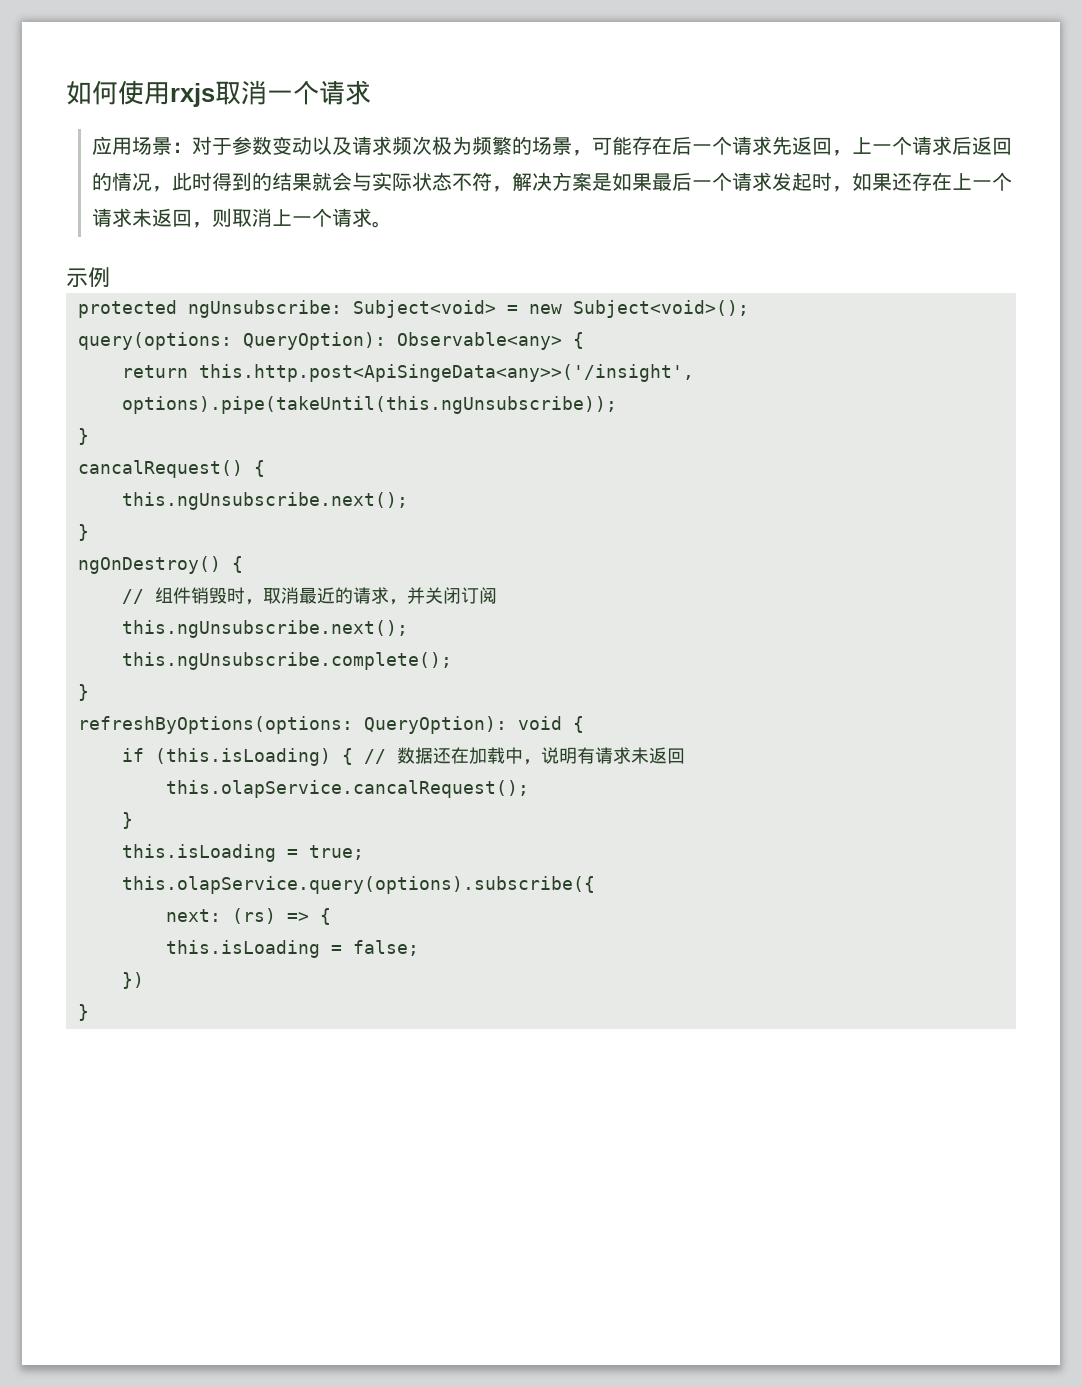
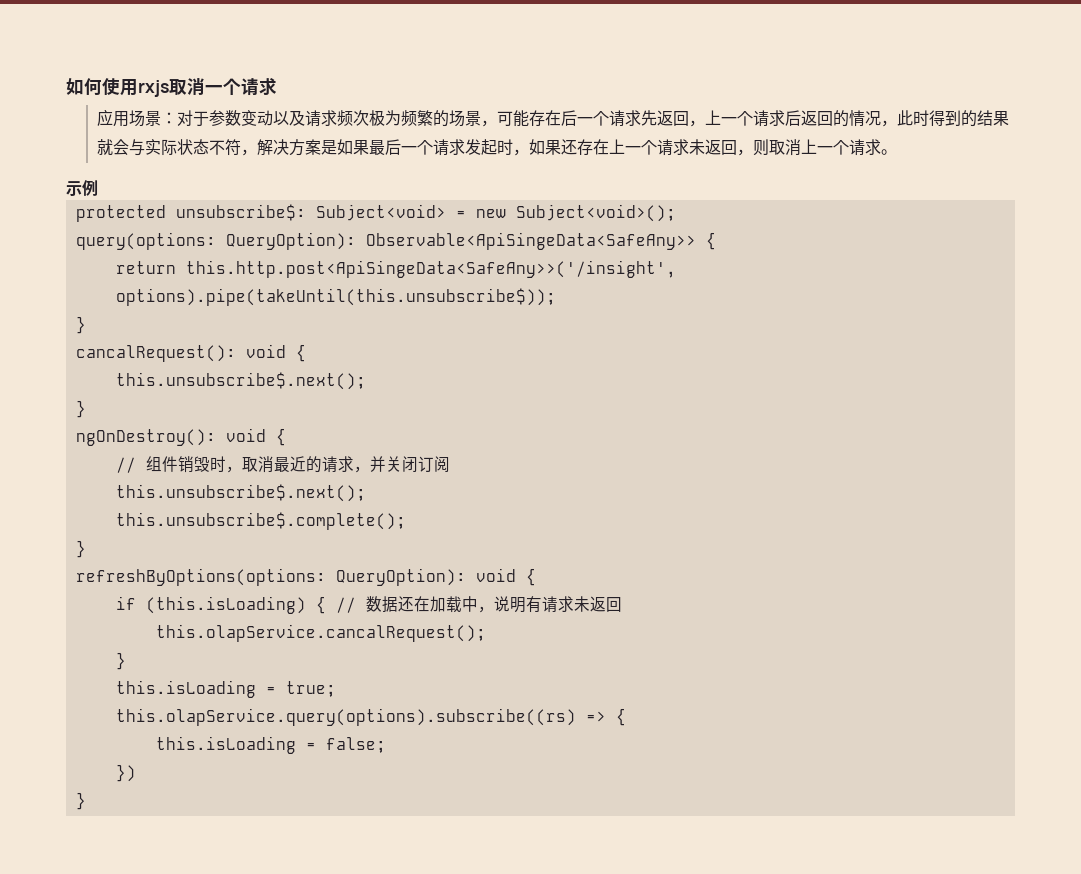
- protected ngUnsubscribe: Subject<void> = new Subject<void>();
+ protected unsubscribe$: Subject<void> = new Subject<void>();
- query(options: QueryOption): Observable<any> {
+ query(options: QueryOption): Observable<ApiSingeData<SafeAny>> {
- return this.http.post<ApiSingeData<any>>('/insight', options).pipe(takeUntil(this.ngUnsubscribe));
+ return this.http.post<ApiSingeData<SafeAny>>('/insight', options).pipe(takeUntil(this.unsubscribe$));
  }
- cancalRequest() {
- this.ngUnsubscribe.next();
+ cancalRequest(): void {
+ this.unsubscribe$.next();
  }
- ngOnDestroy() {
+ ngOnDestroy(): void {
  // 组件销毁时，取消最近的请求，并关闭订阅
- this.ngUnsubscribe.next();
- this.ngUnsubscribe.complete();
+ this.unsubscribe$.next();
+ this.unsubscribe$.complete();
- this.olapService.query(options).subscribe({
- next: (rs) => {
+ this.olapService.query(options).subscribe((rs) => {

